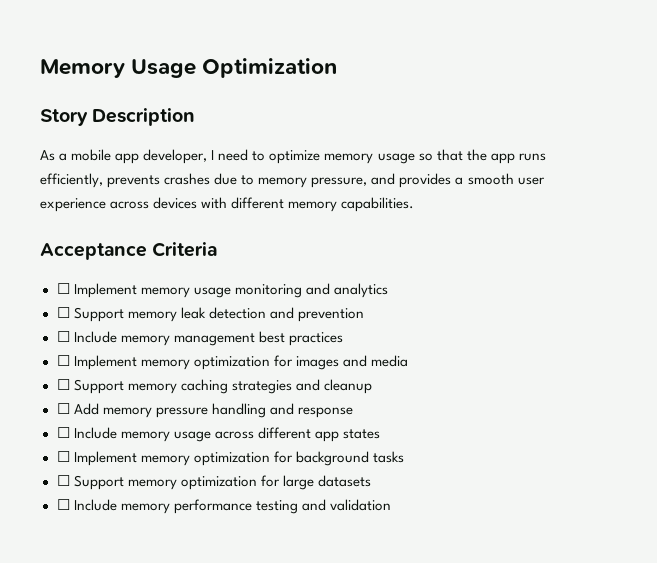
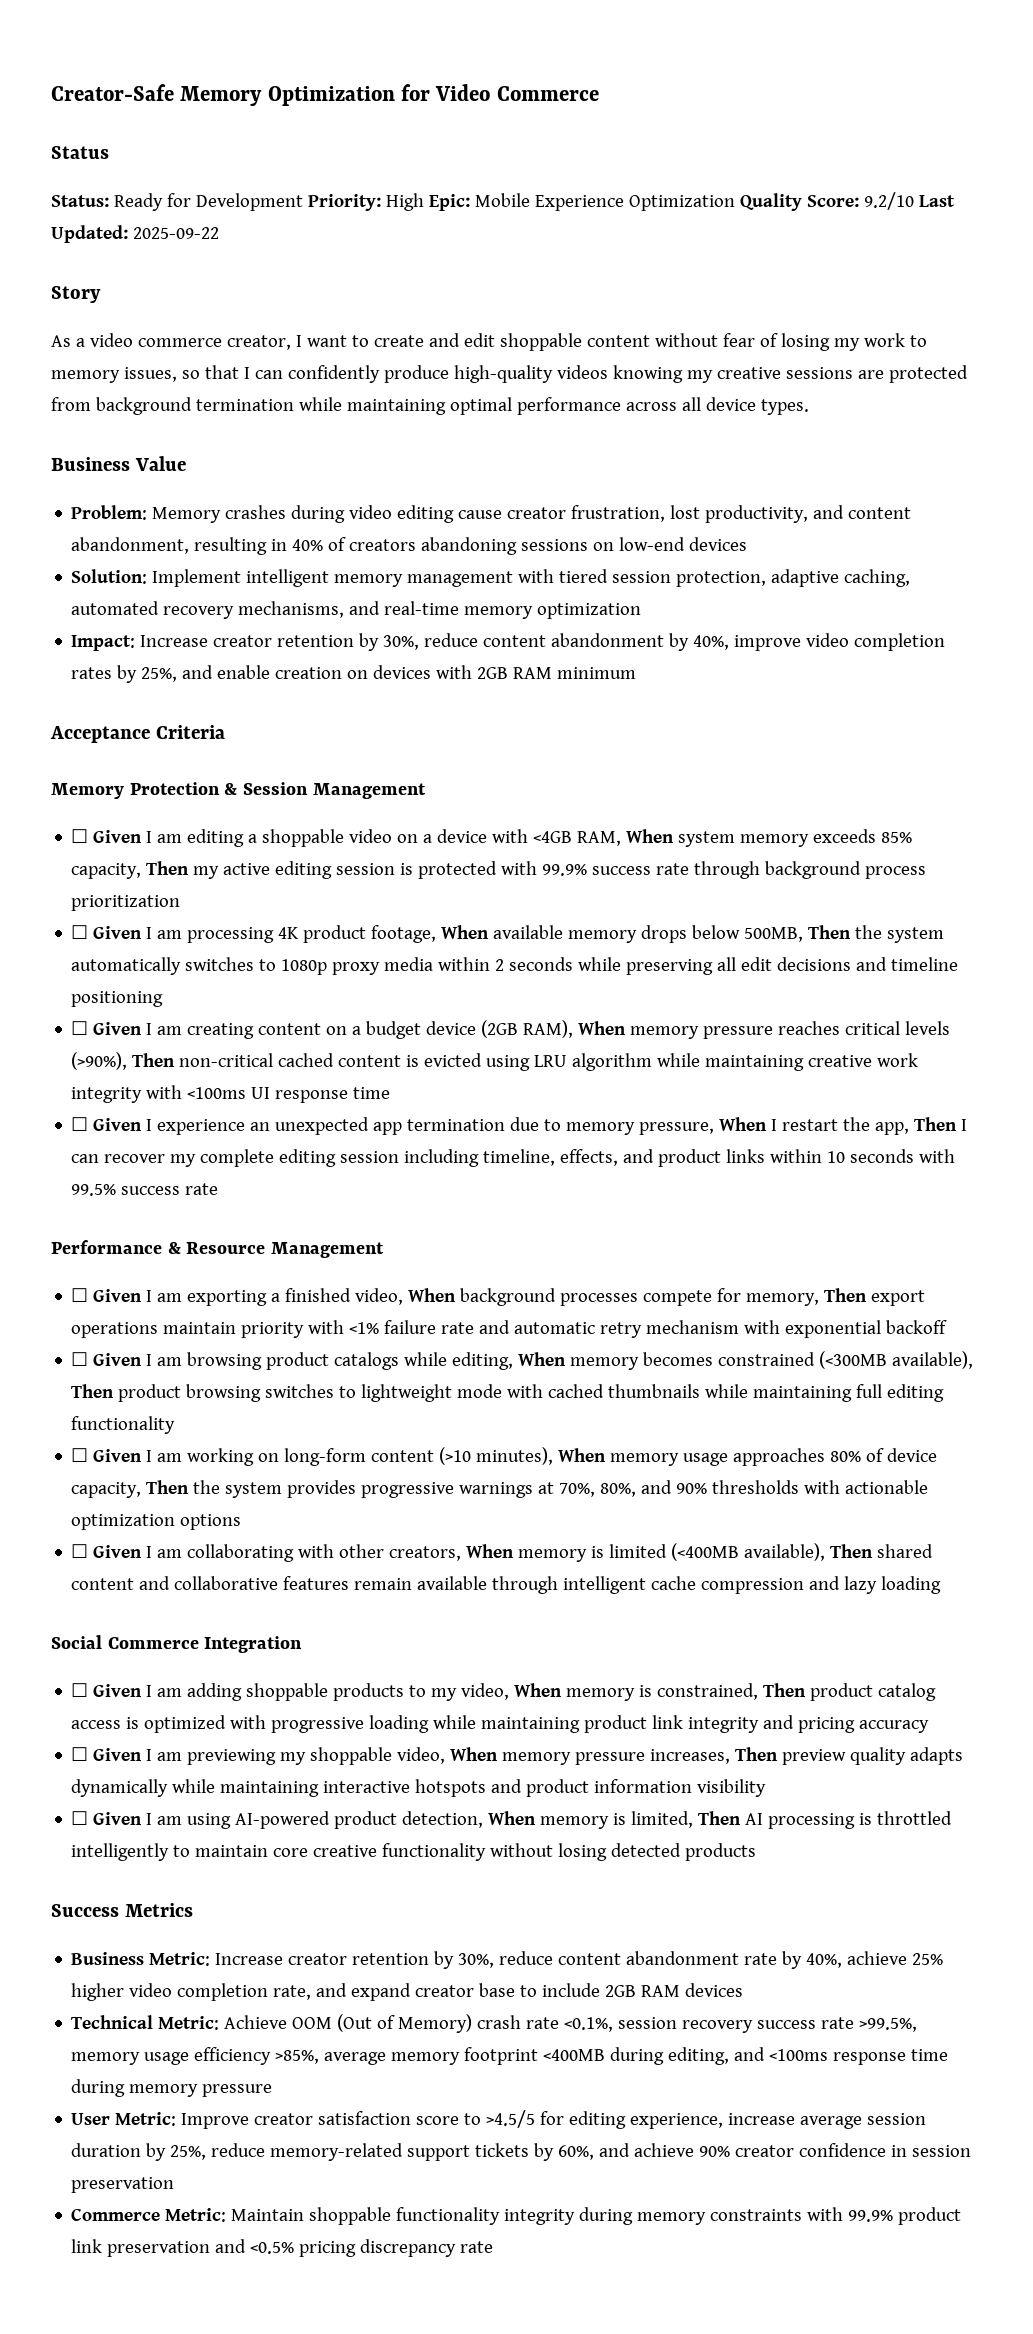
- Memory Usage Optimization
+ Creator-Safe Memory Optimization for Video Commerce
+ Status
+ Status: Ready for Development Priority: High Epic: Mobile Experience Optimization Quality Score: 9.2/10 Last Updated: 2025-09-22
- Story Description
+ Story
- As a mobile app developer, I need to optimize memory usage so that the app runs efficiently, prevents crashes due to memory pressure, and provides a smooth user experience across devices with different memory capabilities.
+ As a video commerce creator, I want to create and edit shoppable content without fear of losing my work to memory issues, so that I can confidently produce high-quality videos knowing my creative sessions are protected from background termination while maintaining optimal performance across all device types.
+ Business Value
+ Problem: Memory crashes during video editing cause creator frustration, lost productivity, and content abandonment, resulting in 40% of creators abandoning sessions on low-end devices
+ Solution: Implement intelligent memory management with tiered session protection, adaptive caching, automated recovery mechanisms, and real-time memory optimization
+ Impact: Increase creator retention by 30%, reduce content abandonment by 40%, improve video completion rates by 25%, and enable creation on devices with 2GB RAM minimum
  Acceptance Criteria
- ☐ Implement memory usage monitoring and analytics
- ☐ Support memory leak detection and prevention
- ☐ Include memory management best practices
- ☐ Implement memory optimization for images and media
- ☐ Support memory caching strategies and cleanup
- ☐ Add memory pressure handling and response
- ☐ Include memory usage across different app states
- ☐ Implement memory optimization for background tasks
- ☐ Support memory optimization for large datasets
- ☐ Include memory performance testing and validation
+ Memory Protection & Session Management
+ ☐ Given I am editing a shoppable video on a device with <4GB RAM, When system memory exceeds 85% capacity, Then my active editing session is protected with 99.9% success rate through background process prioritization
+ ☐ Given I am processing 4K product footage, When available memory drops below 500MB, Then the system automatically switches to 1080p proxy media within 2 seconds while preserving all edit decisions and timeline positioning
+ ☐ Given I am creating content on a budget device (2GB RAM), When memory pressure reaches critical levels (>90%), Then non-critical cached content is evicted using LRU algorithm while maintaining creative work integrity with <100ms UI response time
+ ☐ Given I experience an unexpected app termination due to memory pressure, When I restart the app, Then I can recover my complete editing session including timeline, effects, and product links within 10 seconds with 99.5% success rate
+ Performance & Resource Management
+ ☐ Given I am exporting a finished video, When background processes compete for memory, Then export operations maintain priority with <1% failure rate and automatic retry mechanism with exponential backoff
+ ☐ Given I am browsing product catalogs while editing, When memory becomes constrained (<300MB available), Then product browsing switches to lightweight mode with cached thumbnails while maintaining full editing functionality
+ ☐ Given I am working on long-form content (>10 minutes), When memory usage approaches 80% of device capacity, Then the system provides progressive warnings at 70%, 80%, and 90% thresholds with actionable optimization options
+ ☐ Given I am collaborating with other creators, When memory is limited (<400MB available), Then shared content and collaborative features remain available through intelligent cache compression and lazy loading
+ Social Commerce Integration
+ ☐ Given I am adding shoppable products to my video, When memory is constrained, Then product catalog access is optimized with progressive loading while maintaining product link integrity and pricing accuracy
+ ☐ Given I am previewing my shoppable video, When memory pressure increases, Then preview quality adapts dynamically while maintaining interactive hotspots and product information visibility
+ ☐ Given I am using AI-powered product detection, When memory is limited, Then AI processing is throttled intelligently to maintain core creative functionality without losing detected products
+ Success Metrics
+ Business Metric: Increase creator retention by 30%, reduce content abandonment rate by 40%, achieve 25% higher video completion rate, and expand creator base to include 2GB RAM devices
+ Technical Metric: Achieve OOM (Out of Memory) crash rate <0.1%, session recovery success rate >99.5%, memory usage efficiency >85%, average memory footprint <400MB during editing, and <100ms response time during memory pressure
+ User Metric: Improve creator satisfaction score to >4.5/5 for editing experience, increase average session duration by 25%, reduce memory-related support tickets by 60%, and achieve 90% creator confidence in session preservation
+ Commerce Metric: Maintain shoppable functionality integrity during memory constraints with 99.9% product link preservation and <0.5% pricing discrepancy rate

